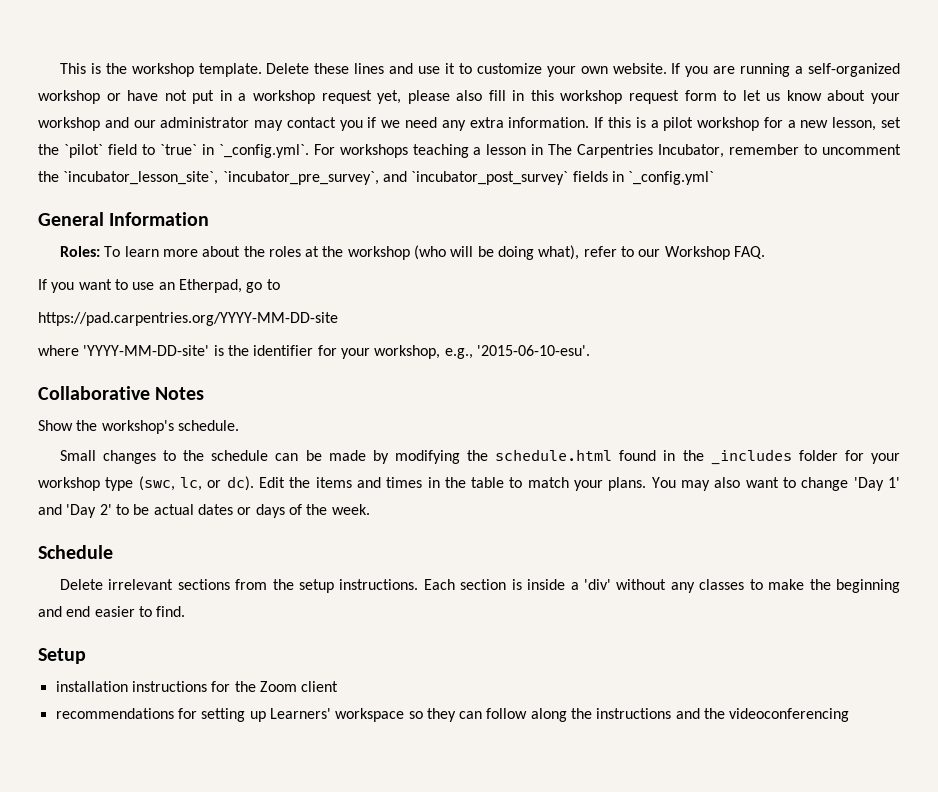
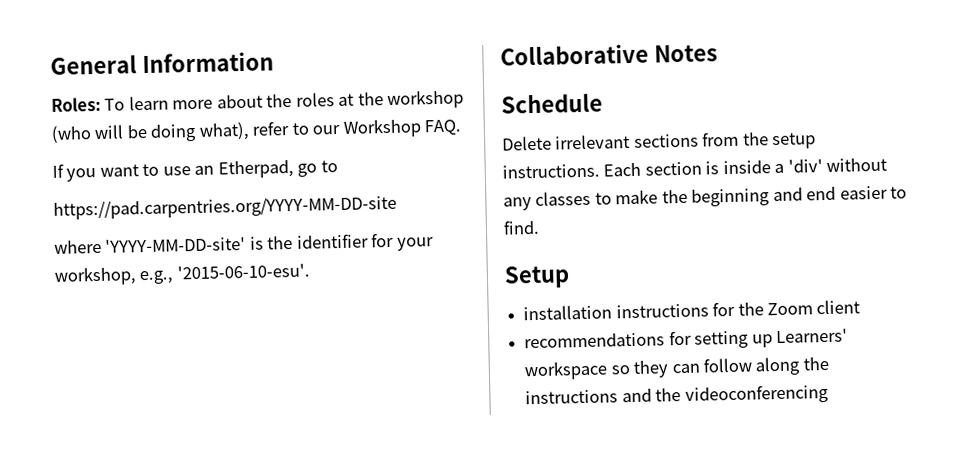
- This is the workshop template. Delete these lines and use it to customize your own website. If you are running a self-organized workshop or have not put in a workshop request yet, please also fill in this workshop request form to let us know about your workshop and our administrator may contact you if we need any extra information. If this is a pilot workshop for a new lesson, set the `pilot` field to `true` in `_config.yml`. For workshops teaching a lesson in The Carpentries Incubator, remember to uncomment the `incubator_lesson_site`, `incubator_pre_survey`, and `incubator_post_survey` fields in `_config.yml`
- Show the workshop's schedule.
- Small changes to the schedule can be made by modifying the schedule.html found in the _includes folder for your workshop type (swc, lc, or dc). Edit the items and times in the table to match your plans. You may also want to change 'Day 1' and 'Day 2' to be actual dates or days of the week.

